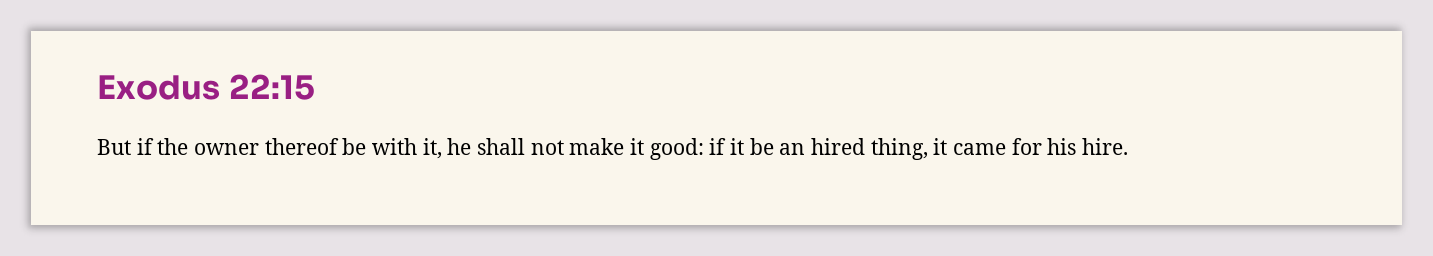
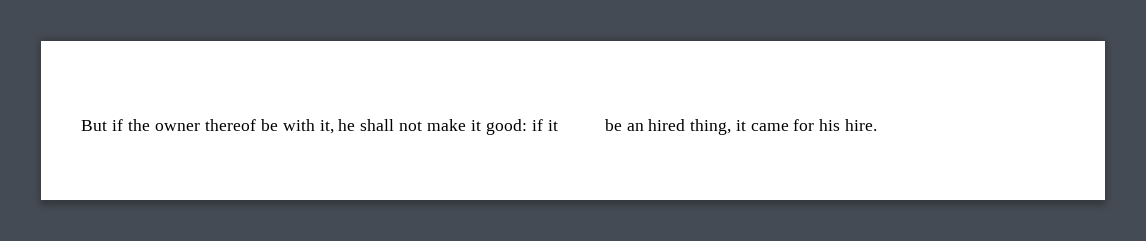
- Exodus 22:15

